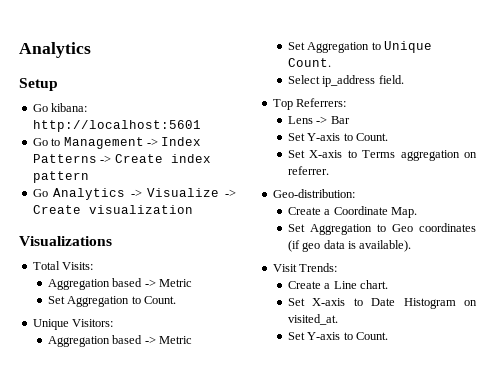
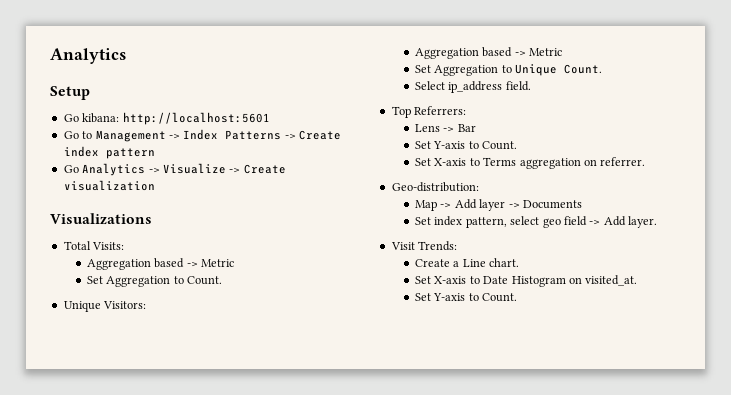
- Create a Coordinate Map.
- Set Aggregation to Geo coordinates (if geo data is available).
+ Map -> Add layer -> Documents
+ Set index pattern, select geo field -> Add layer.

